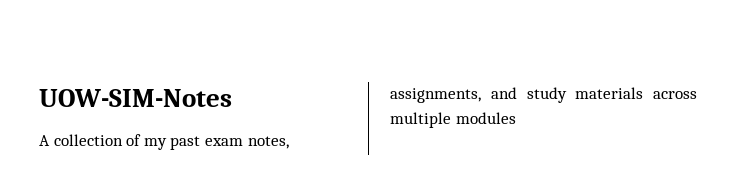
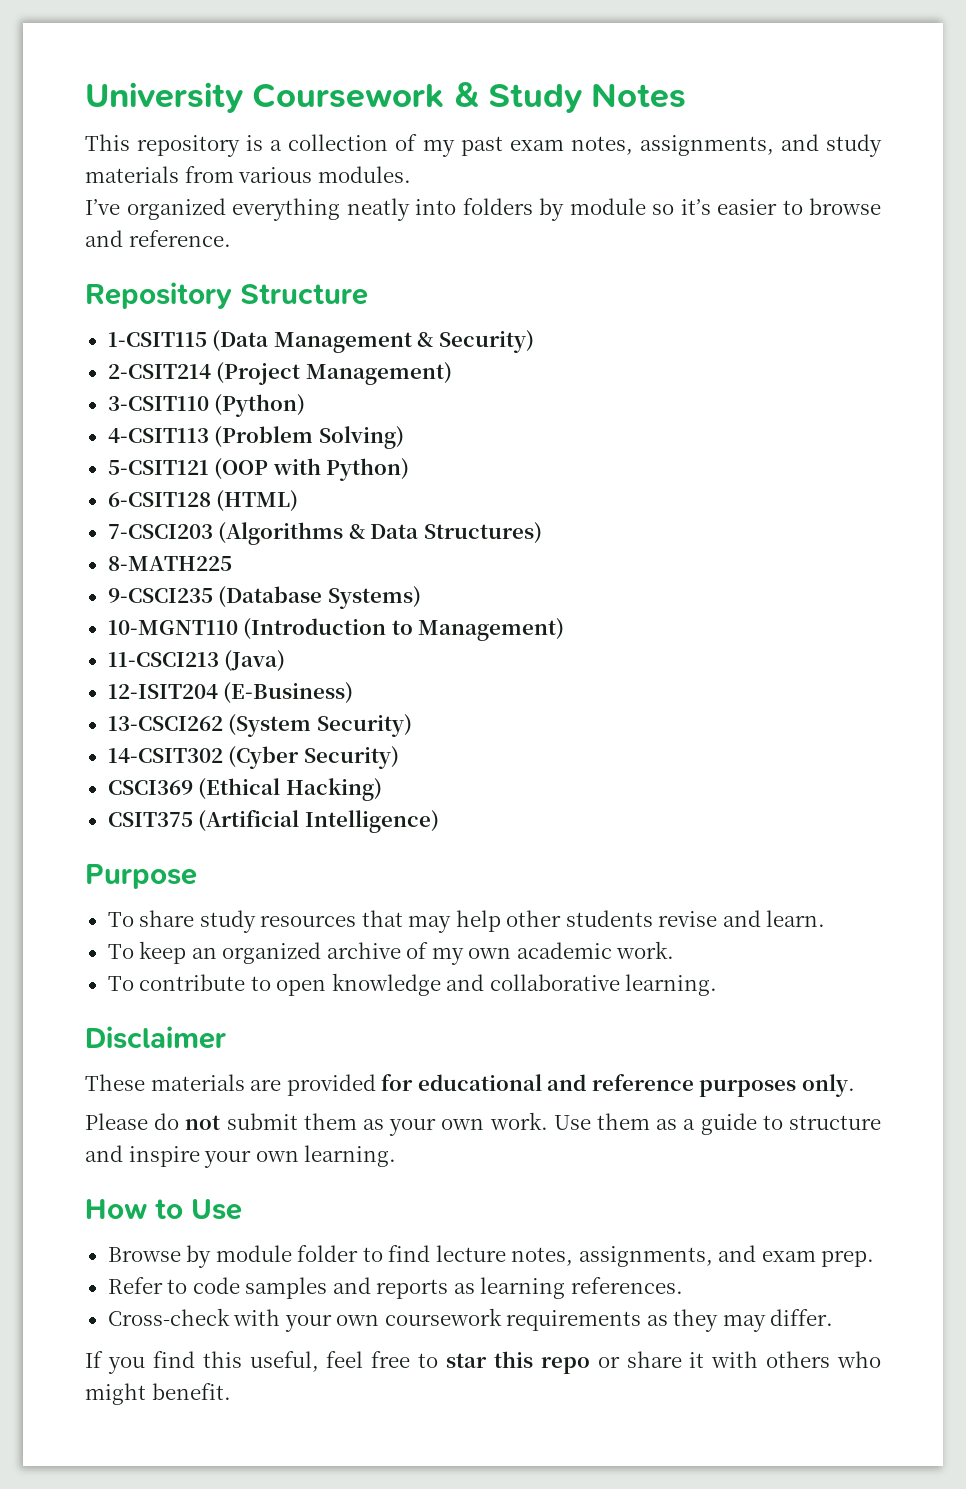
- UOW-SIM-Notes
- A collection of my past exam notes, assignments, and study materials across multiple modules
+ University Coursework & Study Notes
+ This repository is a collection of my past exam notes, assignments, and study materials from various modules.
+ I’ve organized everything neatly into folders by module so it’s easier to browse and reference.
+ Repository Structure
+ 1-CSIT115 (Data Management & Security)
+ 2-CSIT214 (Project Management)
+ 3-CSIT110 (Python)
+ 4-CSIT113 (Problem Solving)
+ 5-CSIT121 (OOP with Python)
+ 6-CSIT128 (HTML)
+ 7-CSCI203 (Algorithms & Data Structures)
+ 8-MATH225
+ 9-CSCI235 (Database Systems)
+ 10-MGNT110 (Introduction to Management)
+ 11-CSCI213 (Java)
+ 12-ISIT204 (E-Business)
+ 13-CSCI262 (System Security)
+ 14-CSIT302 (Cyber Security)
+ CSCI369 (Ethical Hacking)
+ CSIT375 (Artificial Intelligence)
+ Purpose
+ To share study resources that may help other students revise and learn.
+ To keep an organized archive of my own academic work.
+ To contribute to open knowledge and collaborative learning.
+ Disclaimer
+ These materials are provided for educational and reference purposes only.
+ Please do not submit them as your own work. Use them as a guide to structure and inspire your own learning.
+ How to Use
+ Browse by module folder to find lecture notes, assignments, and exam prep.
+ Refer to code samples and reports as learning references.
+ Cross-check with your own coursework requirements as they may differ.
+ If you find this useful, feel free to star this repo or share it with others who might benefit.

